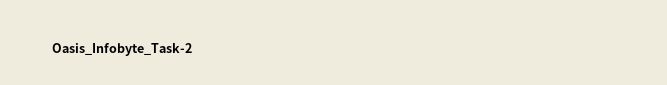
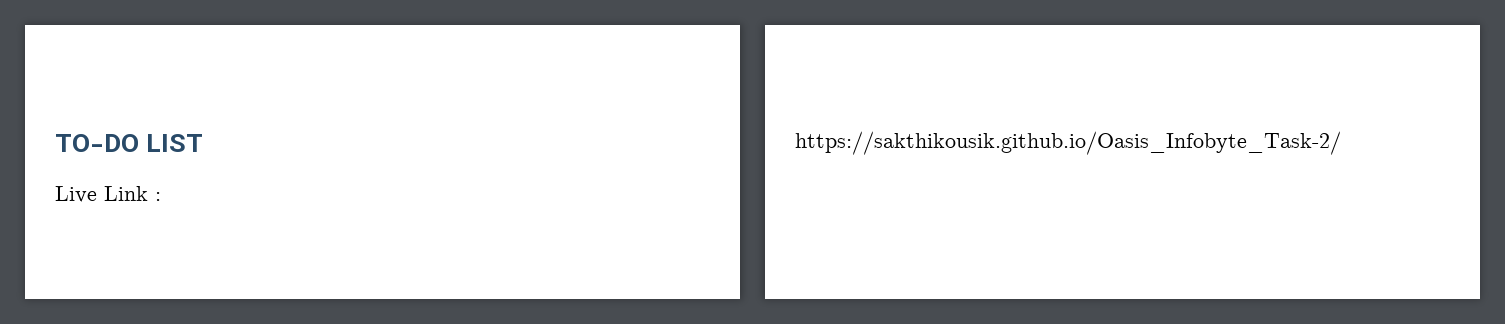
- Oasis_Infobyte_Task-2
+ TO-DO LIST
+ Live Link : https://sakthikousik.github.io/Oasis_Infobyte_Task-2/

